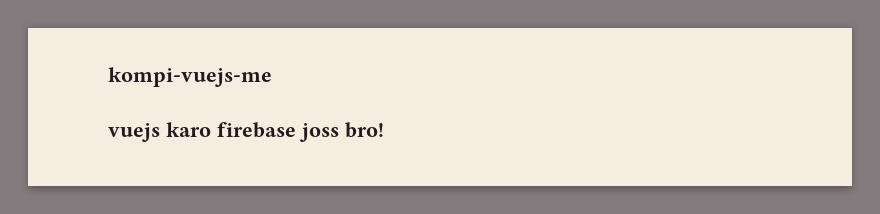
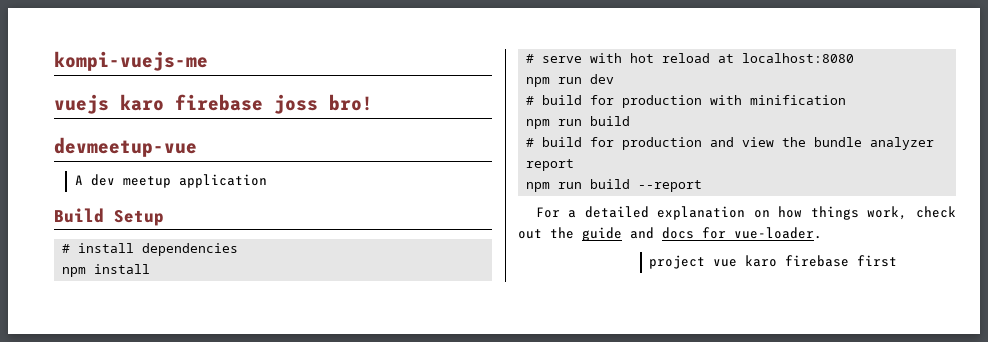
+ devmeetup-vue
+ A dev meetup application
+ Build Setup
+ # install dependencies
+ npm install
+ # serve with hot reload at localhost:8080
+ npm run dev
+ # build for production with minification
+ npm run build
+ # build for production and view the bundle analyzer report
+ npm run build --report
+ For a detailed explanation on how things work, check out the guide and docs for vue-loader.
+ project vue karo firebase first

